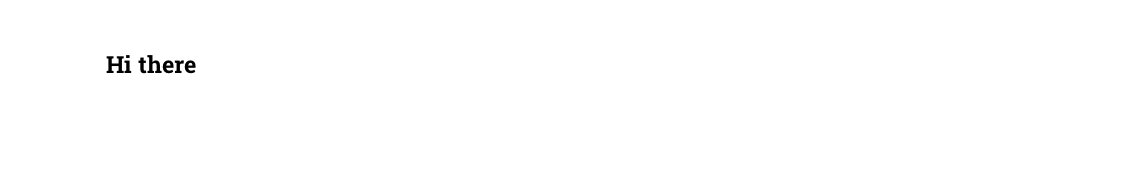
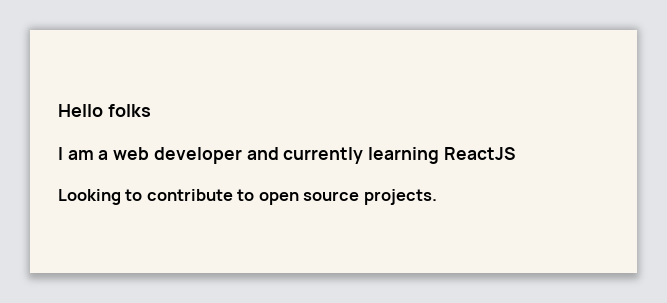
- Hi there
+ Hello folks
+ I am a web developer and currently learning ReactJS
+ Looking to contribute to open source projects.

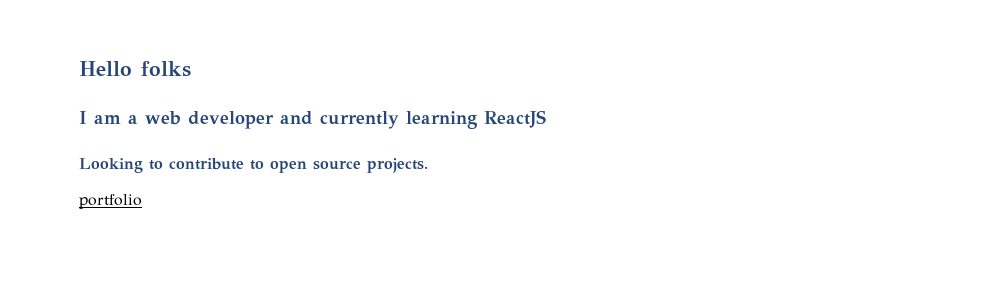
+ portfolio

